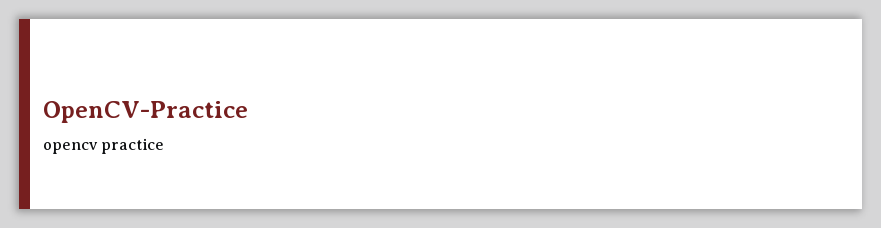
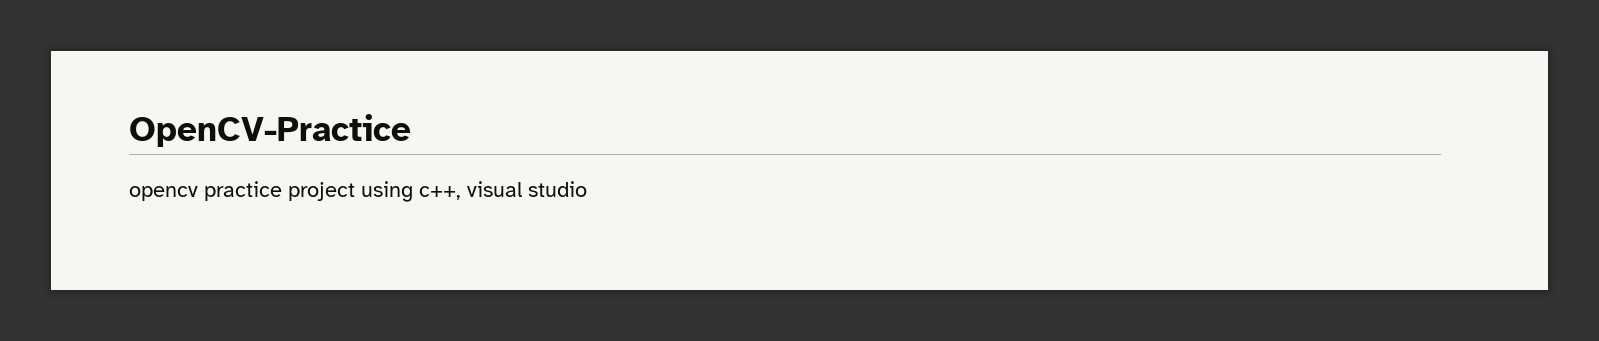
- opencv practice
+ opencv practice project using c++, visual studio

